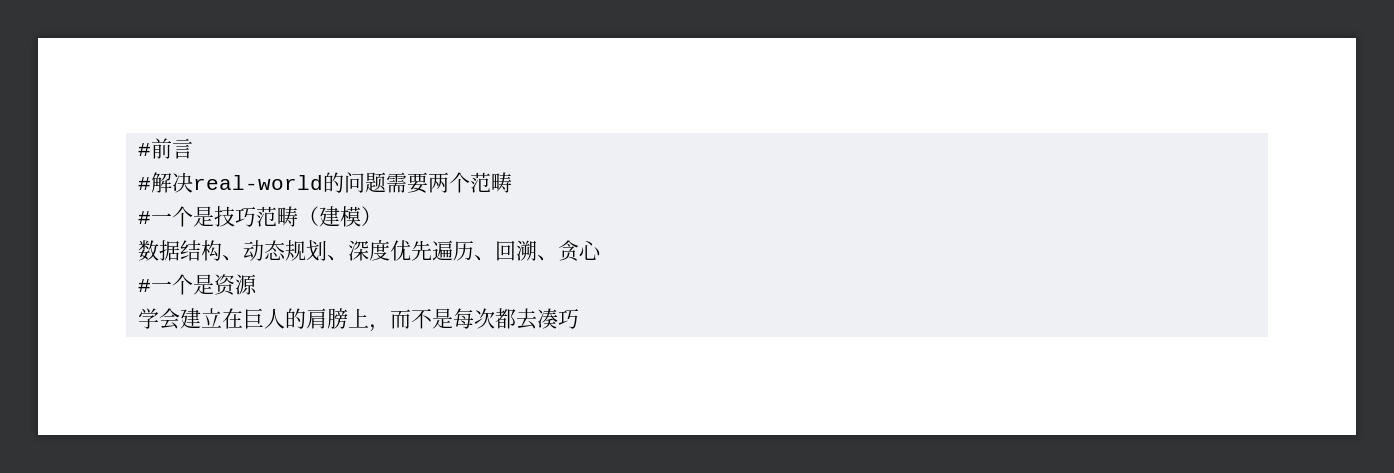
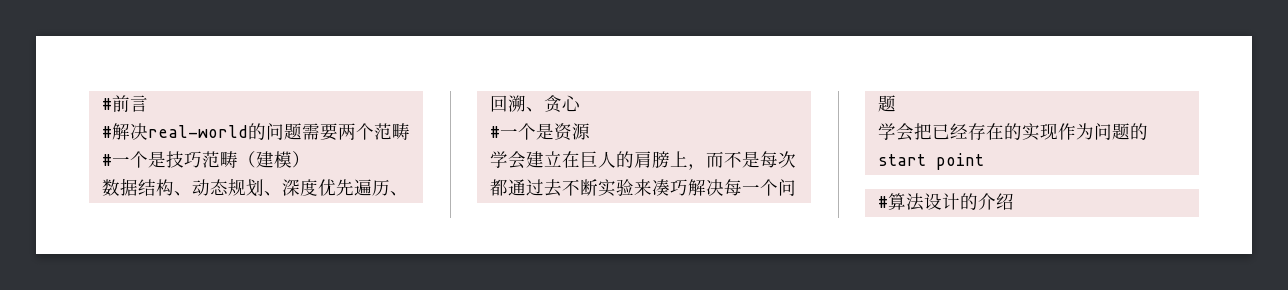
- 学会建立在巨人的肩膀上，而不是每次都去凑巧
+ 学会建立在巨人的肩膀上，而不是每次都通过去不断实验来凑巧解决每一个问题
+ 学会把已经存在的实现作为问题的start point
+ #算法设计的介绍

